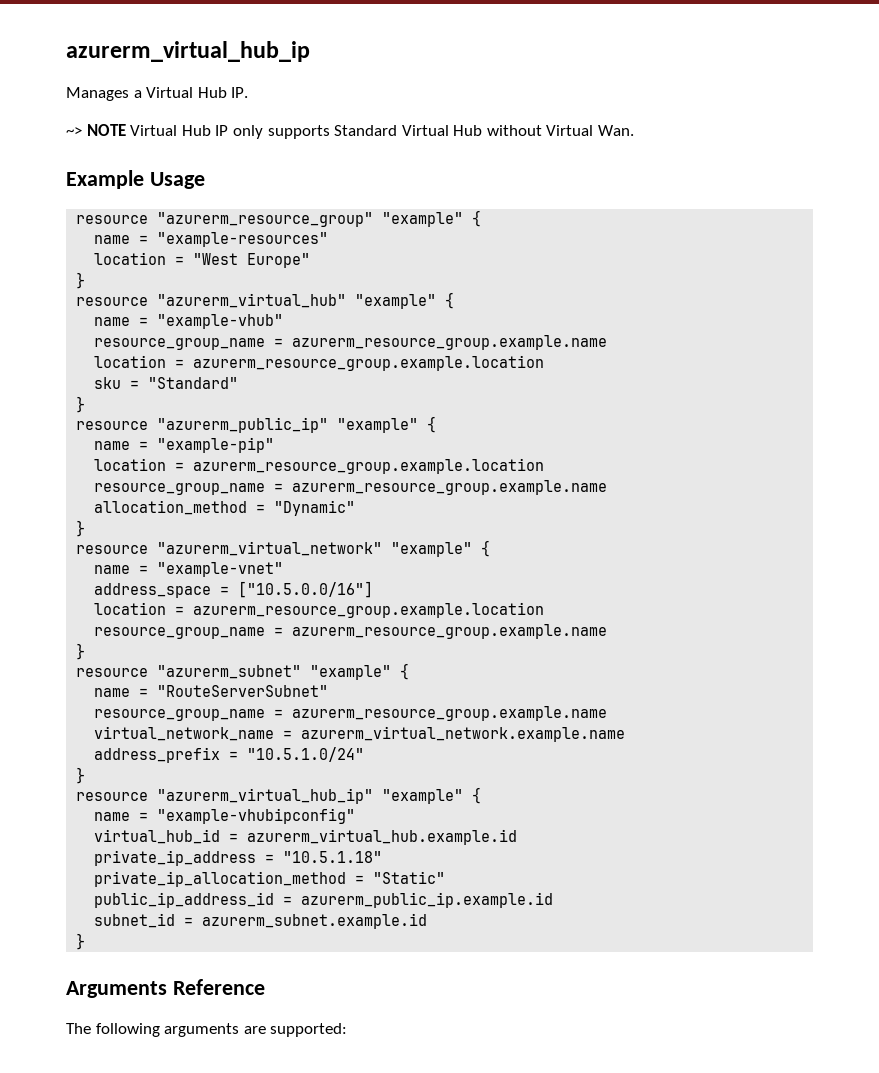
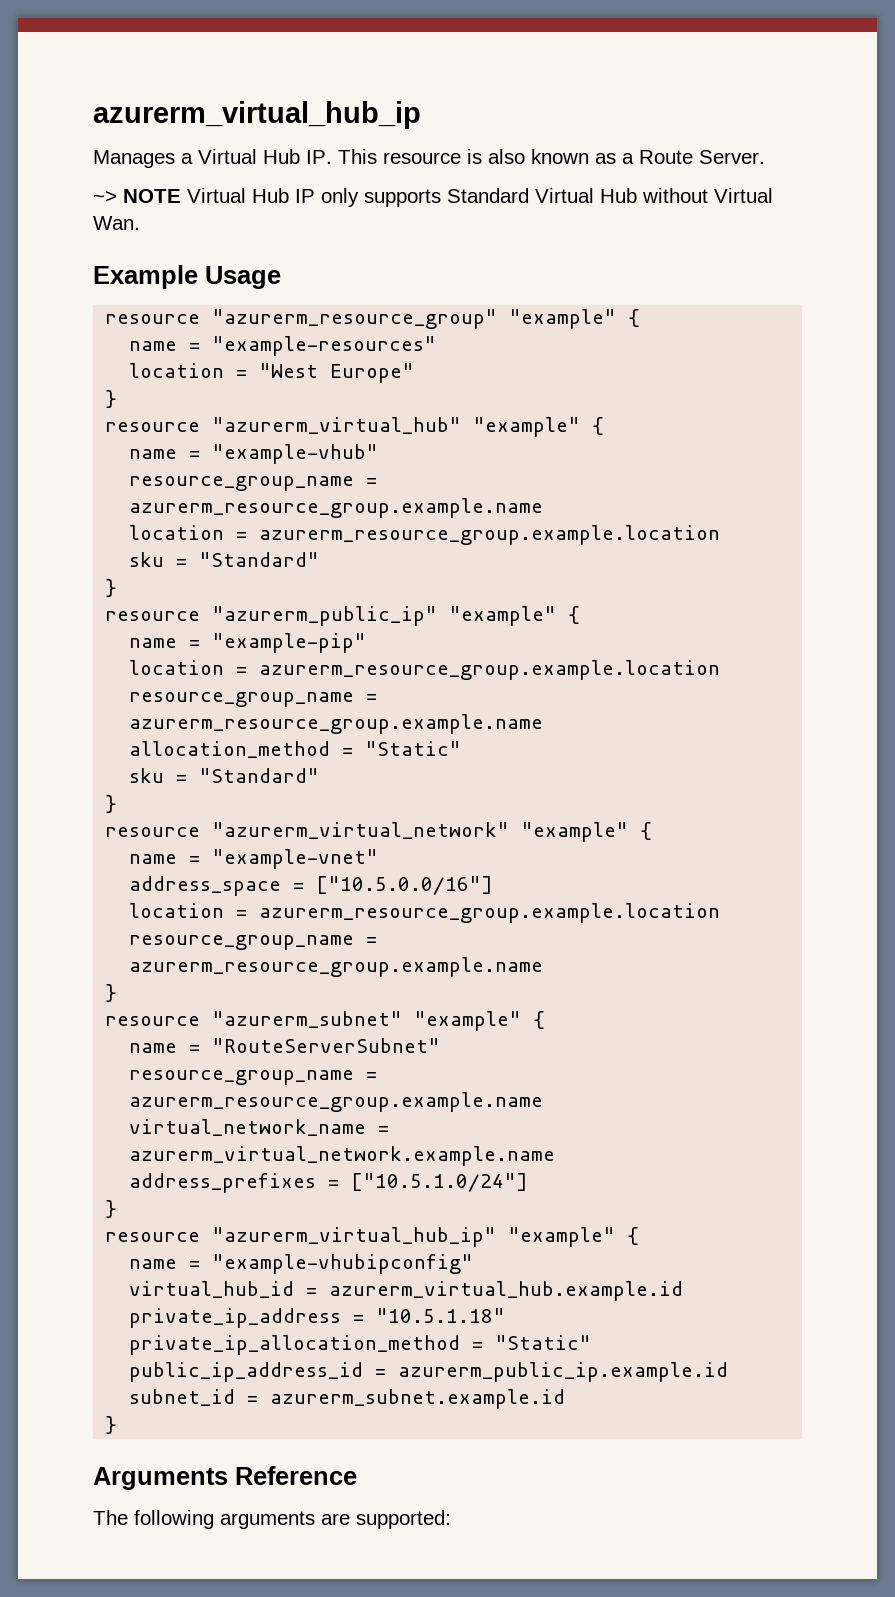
- Manages a Virtual Hub IP.
+ Manages a Virtual Hub IP. This resource is also known as a Route Server.
- allocation_method = "Dynamic"
+ allocation_method = "Static"
+ sku = "Standard"
- address_prefix = "10.5.1.0/24"
+ address_prefixes = ["10.5.1.0/24"]

